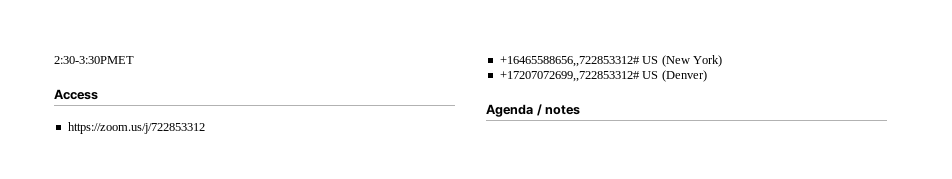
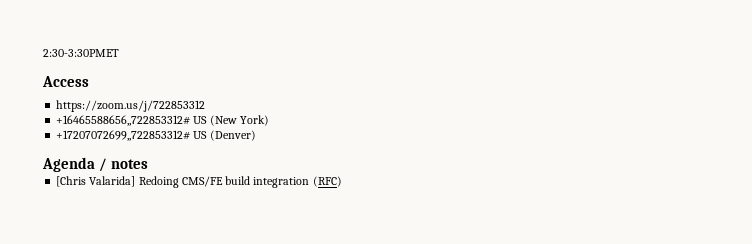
+ [Chris Valarida] Redoing CMS/FE build integration (RFC)

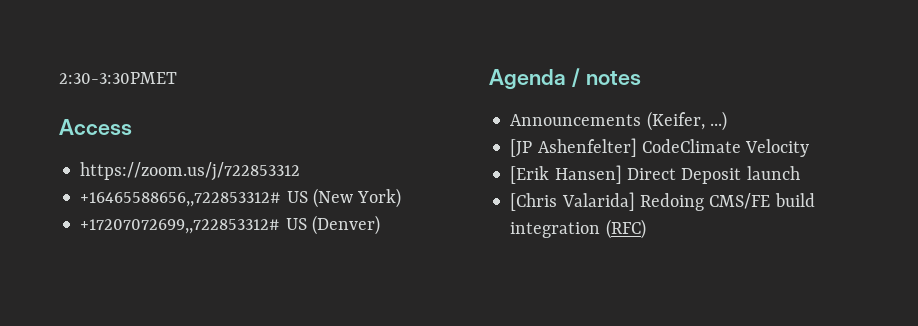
+ Announcements (Keifer, ...)
+ [JP Ashenfelter] CodeClimate Velocity
+ [Erik Hansen] Direct Deposit launch

